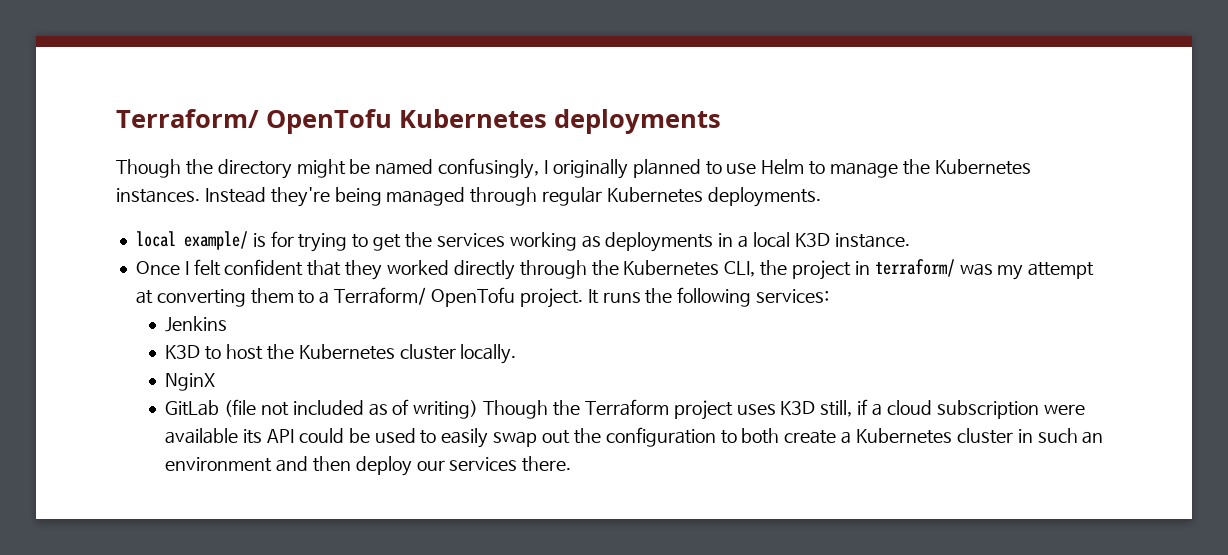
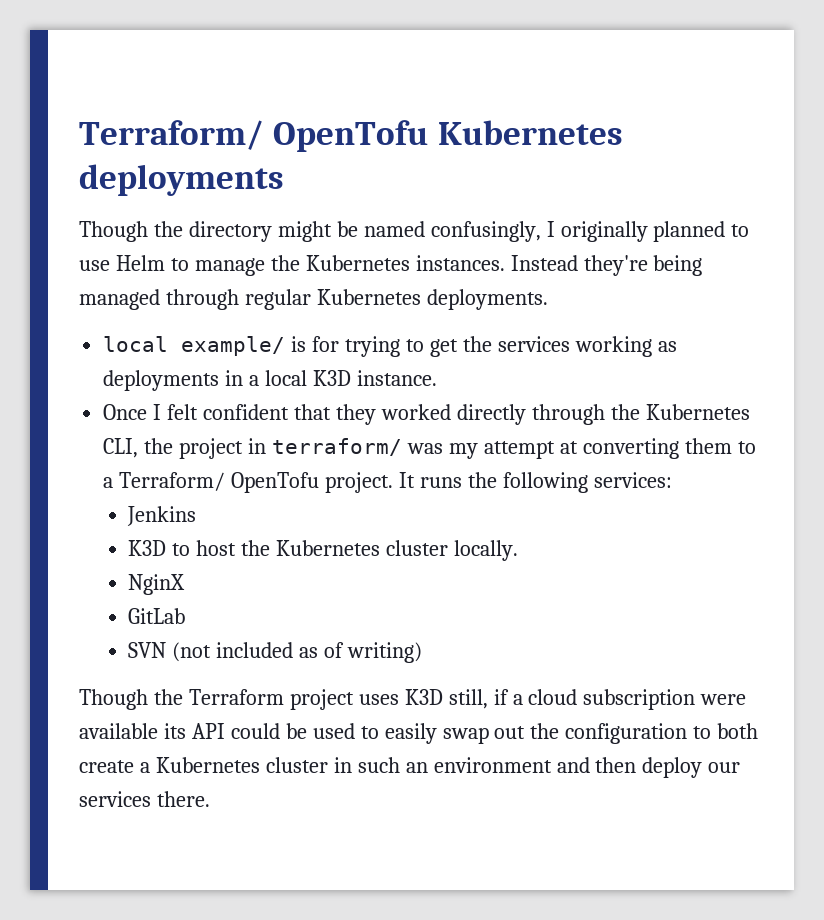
- GitLab (file not included as of writing) Though the Terraform project uses K3D still, if a cloud subscription were available its API could be used to easily swap out the configuration to both create a Kubernetes cluster in such an environment and then deploy our services there.
+ GitLab
+ SVN (not included as of writing)
+ Though the Terraform project uses K3D still, if a cloud subscription were available its API could be used to easily swap out the configuration to both create a Kubernetes cluster in such an environment and then deploy our services there.

